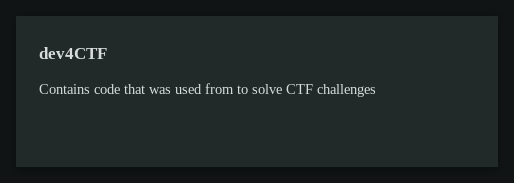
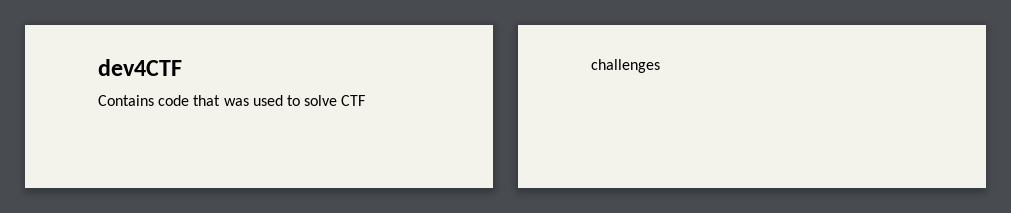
- Contains code that was used from to solve CTF challenges
+ Contains code that was used to solve CTF challenges

